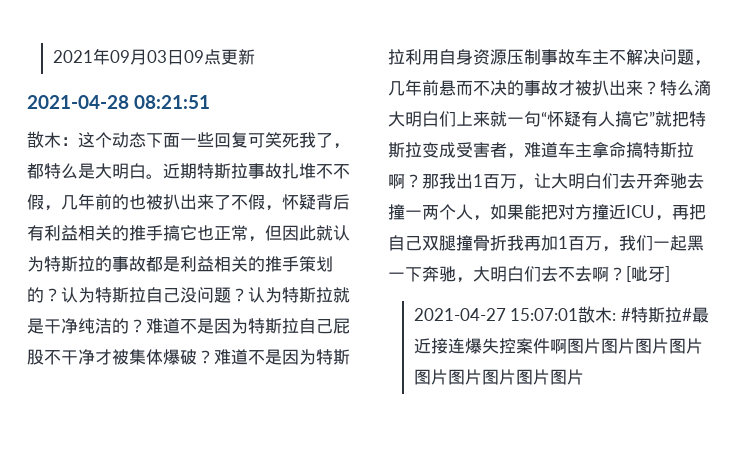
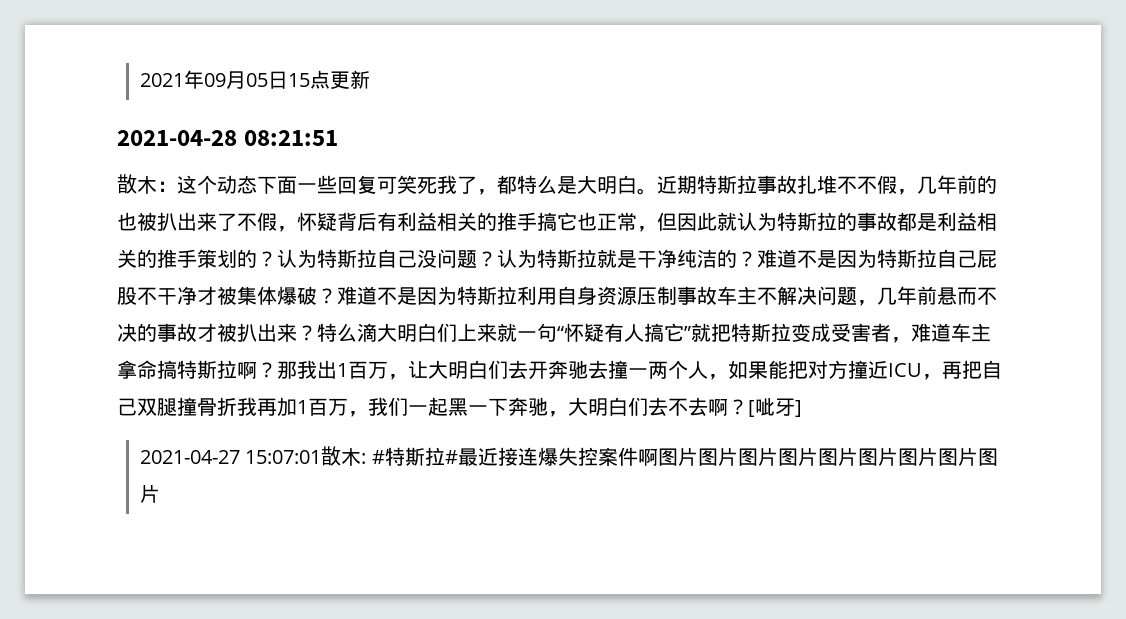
- 2021年09月03日09点更新
+ 2021年09月05日15点更新

